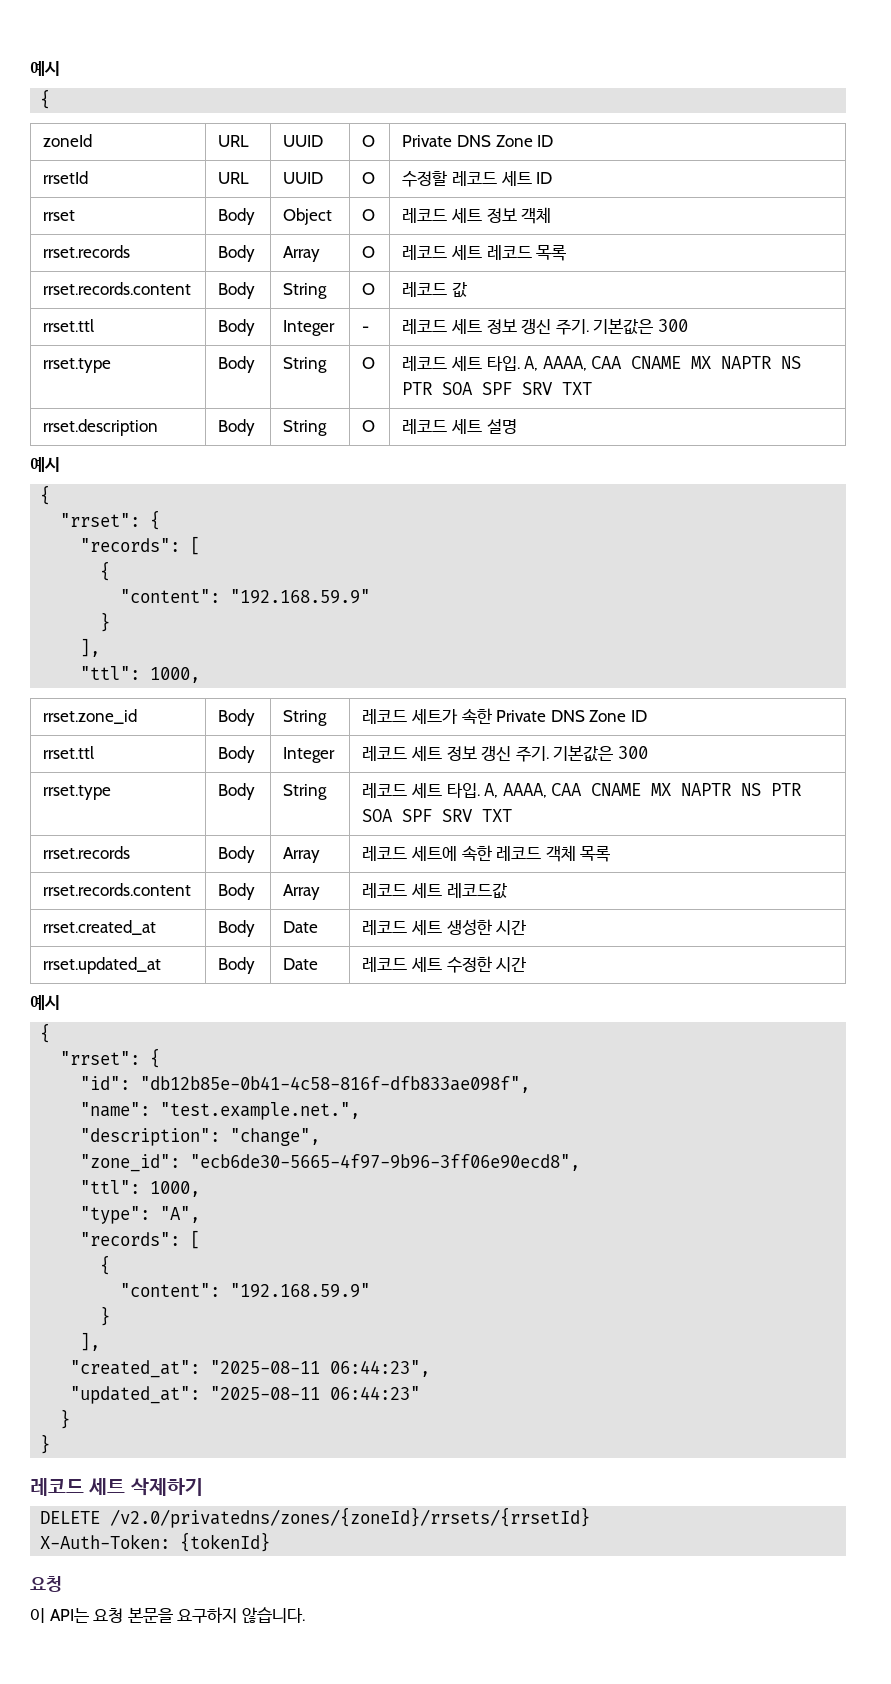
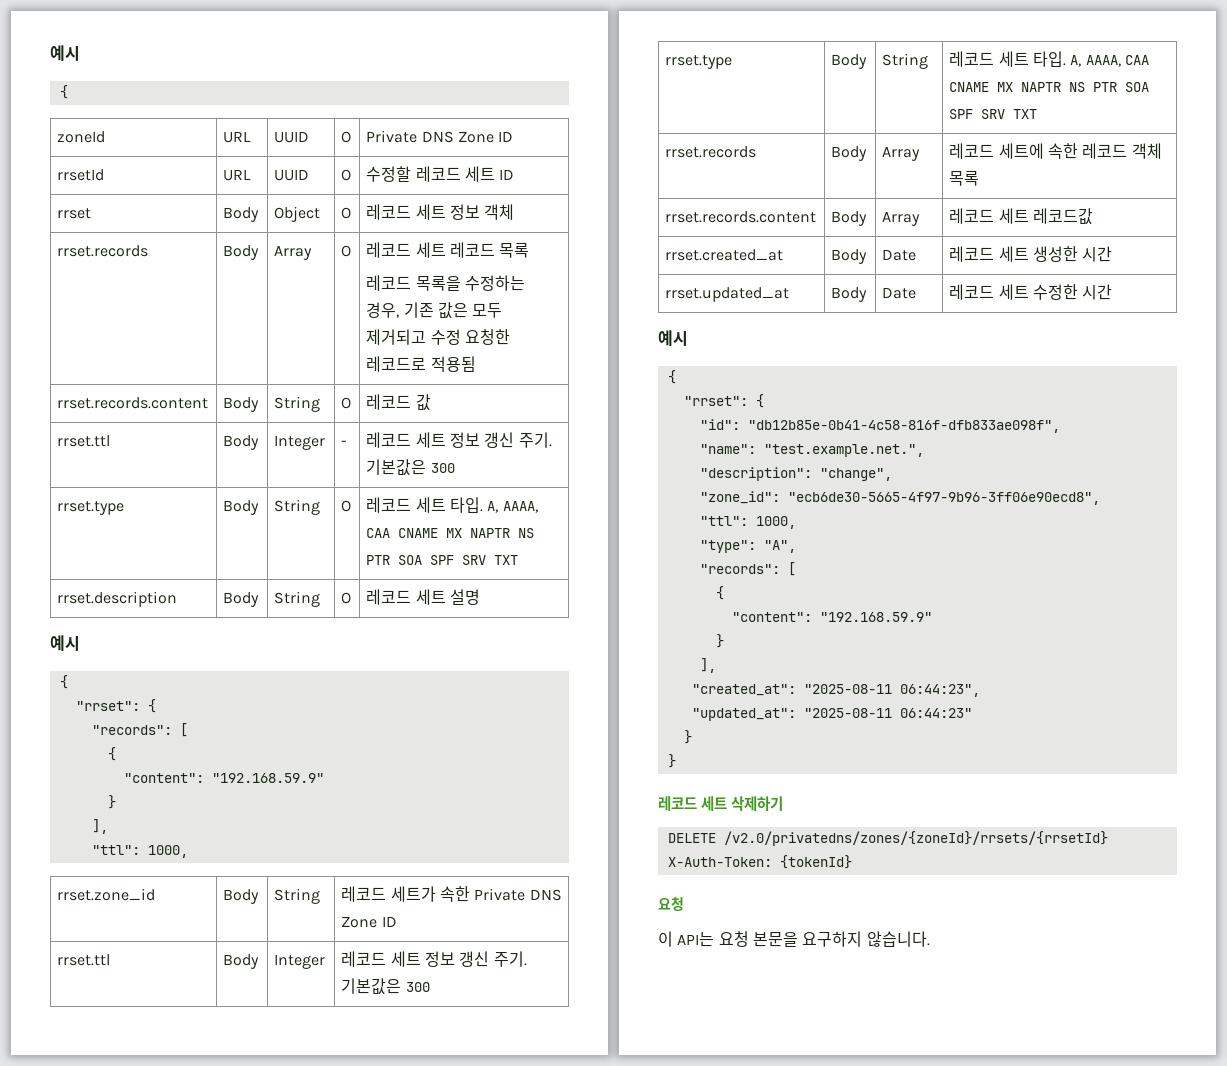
  rrset.records | Body | Array | O | 레코드 세트 레코드 목록
+ 레코드 목록을 수정하는 경우, 기존 값은 모두 제거되고 수정 요청한 레코드로 적용됨

